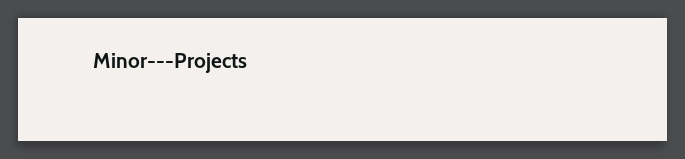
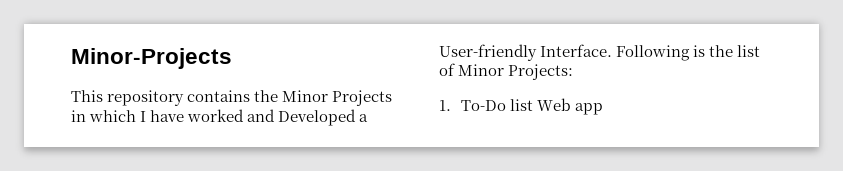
- Minor---Projects
+ Minor-Projects
+ This repository contains the Minor Projects in which I have worked and Developed a User-friendly Interface. Following is the list of Minor Projects:
+ 1. To-Do list Web app

